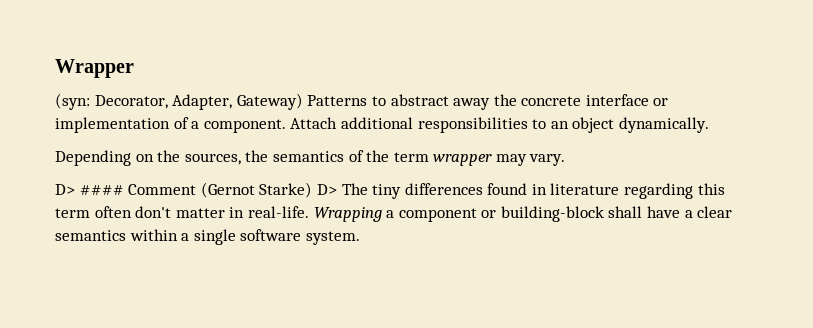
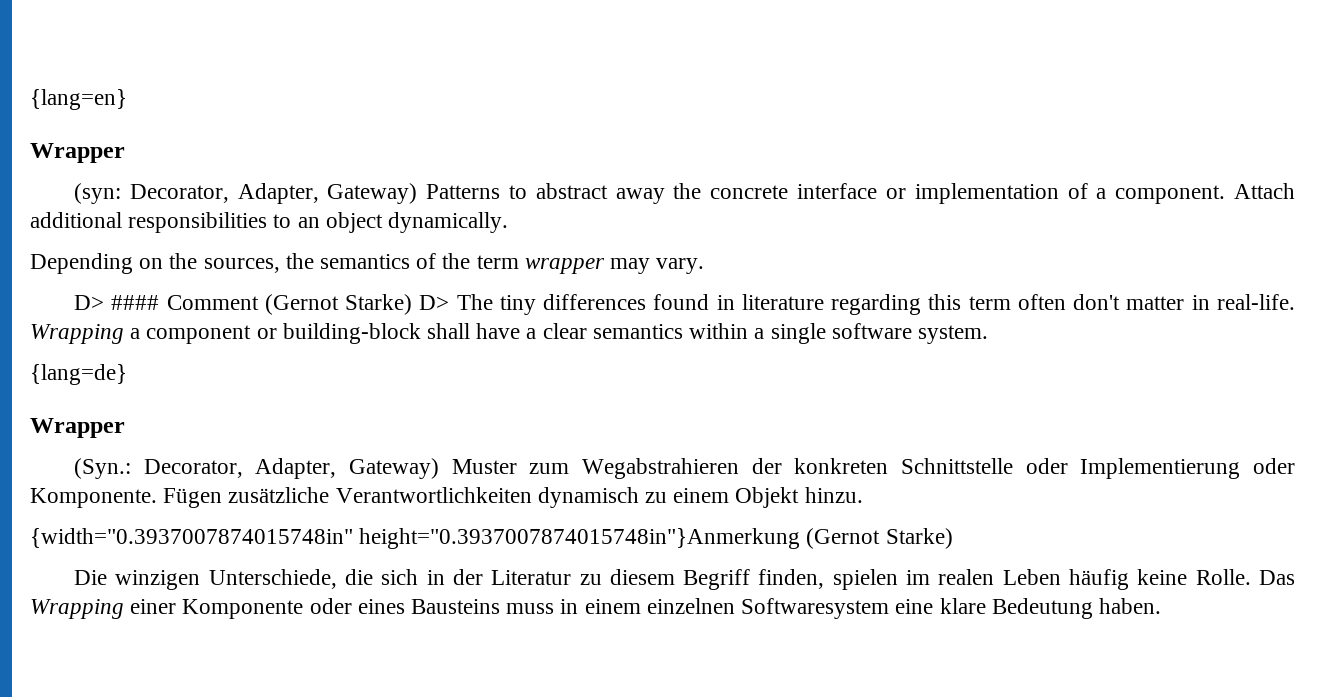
+ {lang=en}
+ {lang=de}
+ Wrapper
+ (Syn.: Decorator, Adapter, Gateway) Muster zum Wegabstrahieren der konkreten Schnittstelle oder Implementierung oder Komponente. Fügen zusätzliche Verantwortlichkeiten dynamisch zu einem Objekt hinzu.
+ {width="0.3937007874015748in" height="0.3937007874015748in"}Anmerkung (Gernot Starke)
+ Die winzigen Unterschiede, die sich in der Literatur zu diesem Begriff finden, spielen im realen Leben häufig keine Rolle. Das Wrapping einer Komponente oder eines Bausteins muss in einem einzelnen Softwaresystem eine klare Bedeutung haben.

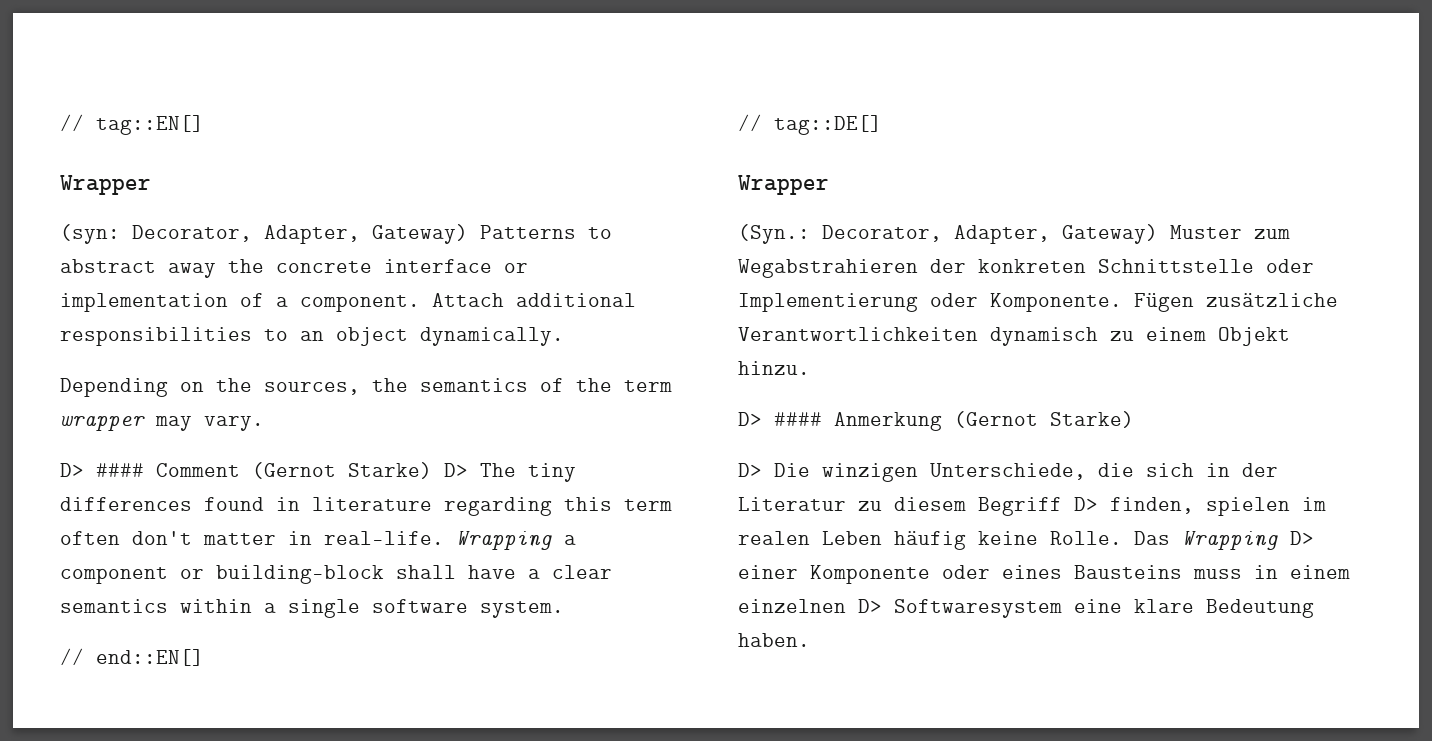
- {lang=en}
+ // tag::EN[]
- {lang=de}
+ // end::EN[]
+ // tag::DE[]
- {width="0.3937007874015748in" height="0.3937007874015748in"}Anmerkung (Gernot Starke)
+ D> #### Anmerkung (Gernot Starke)
- Die winzigen Unterschiede, die sich in der Literatur zu diesem Begriff finden, spielen im realen Leben häufig keine Rolle.
+ D> Die winzigen Unterschiede, die sich in der Literatur zu diesem Begriff D> finden, spielen im realen Leben häufig keine Rolle.
- Das Wrapping einer Komponente oder eines Bausteins muss in einem einzelnen Softwaresystem eine klare Bedeutung haben.
+ Das Wrapping D> einer Komponente oder eines Bausteins muss in einem einzelnen D> Softwaresystem eine klare Bedeutung haben.

